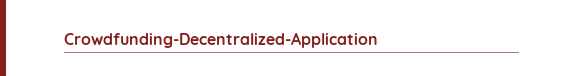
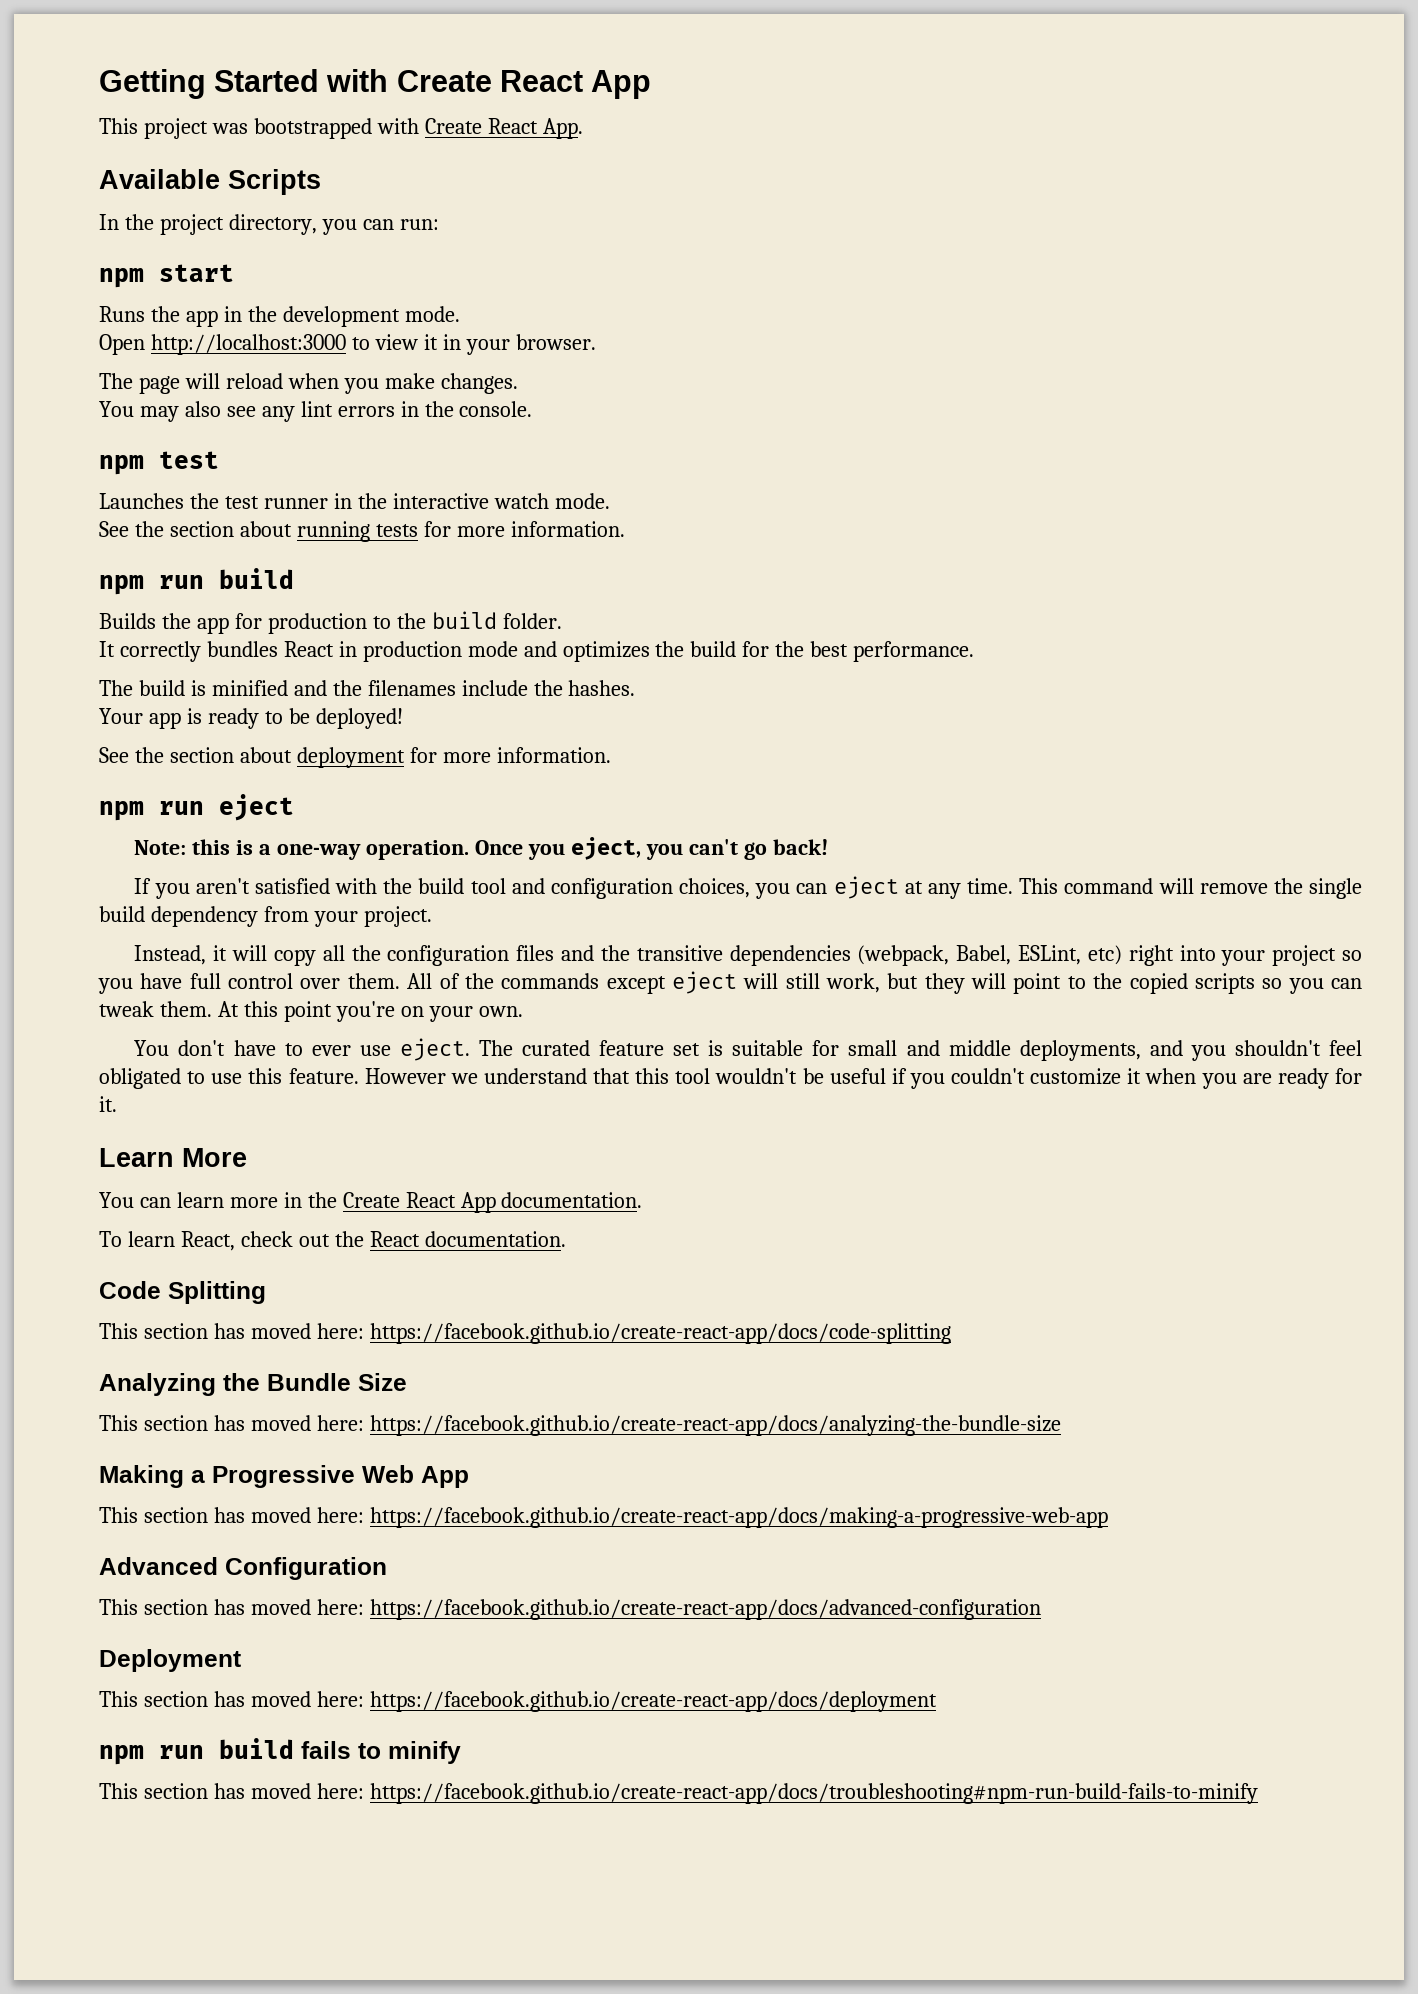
- Crowdfunding-Decentralized-Application
+ Getting Started with Create React App
+ This project was bootstrapped with Create React App.
+ Available Scripts
+ In the project directory, you can run:
+ npm start
+ Runs the app in the development mode.
+ Open http://localhost:3000 to view it in your browser.
+ The page will reload when you make changes.
+ You may also see any lint errors in the console.
+ npm test
+ Launches the test runner in the interactive watch mode.
+ See the section about running tests for more information.
+ npm run build
+ Builds the app for production to the build folder.
+ It correctly bundles React in production mode and optimizes the build for the best performance.
+ The build is minified and the filenames include the hashes.
+ Your app is ready to be deployed!
+ See the section about deployment for more information.
+ npm run eject
+ Note: this is a one-way operation. Once you eject, you can't go back!
+ If you aren't satisfied with the build tool and configuration choices, you can eject at any time. This command will remove the single build dependency from your project.
+ Instead, it will copy all the configuration files and the transitive dependencies (webpack, Babel, ESLint, etc) right into your project so you have full control over them. All of the commands except eject will still work, but they will point to the copied scripts so you can tweak them. At this point you're on your own.
+ You don't have to ever use eject. The curated feature set is suitable for small and middle deployments, and you shouldn't feel obligated to use this feature. However we understand that this tool wouldn't be useful if you couldn't customize it when you are ready for it.
+ Learn More
+ You can learn more in the Create React App documentation.
+ To learn React, check out the React documentation.
+ Code Splitting
+ This section has moved here: https://facebook.github.io/create-react-app/docs/code-splitting
+ Analyzing the Bundle Size
+ This section has moved here: https://facebook.github.io/create-react-app/docs/analyzing-the-bundle-size
+ Making a Progressive Web App
+ This section has moved here: https://facebook.github.io/create-react-app/docs/making-a-progressive-web-app
+ Advanced Configuration
+ This section has moved here: https://facebook.github.io/create-react-app/docs/advanced-configuration
+ Deployment
+ This section has moved here: https://facebook.github.io/create-react-app/docs/deployment
+ npm run build fails to minify
+ This section has moved here: https://facebook.github.io/create-react-app/docs/troubleshooting#npm-run-build-fails-to-minify

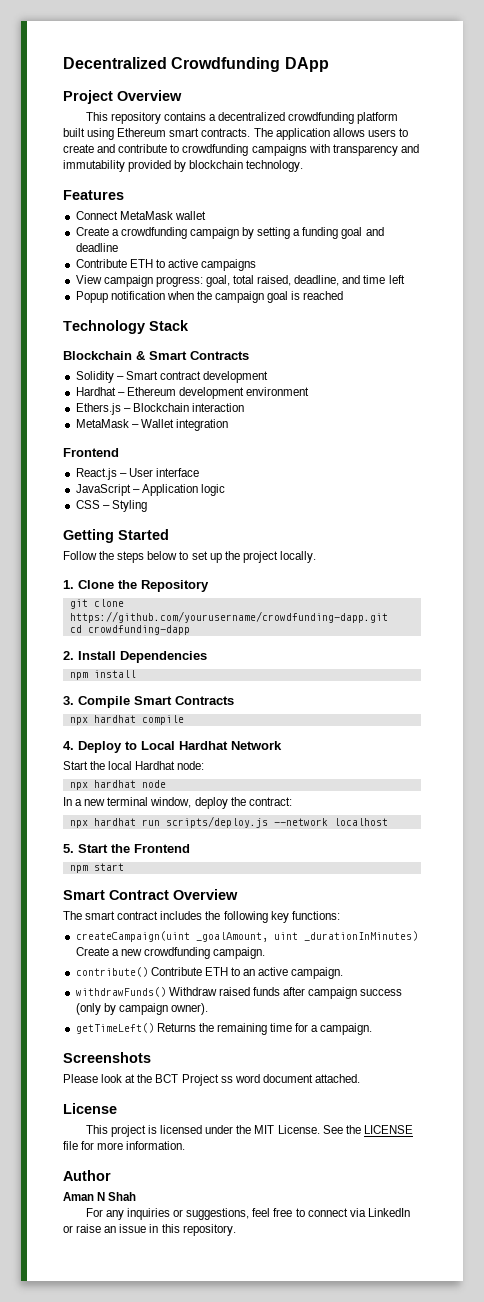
- Getting Started with Create React App
- This project was bootstrapped with Create React App.
- Available Scripts
- In the project directory, you can run:
+ Decentralized Crowdfunding DApp
+ Project Overview
+ This repository contains a decentralized crowdfunding platform built using Ethereum smart contracts. The application allows users to create and contribute to crowdfunding campaigns with transparency and immutability provided by blockchain technology.
+ Features
+ Connect MetaMask wallet
+ Create a crowdfunding campaign by setting a funding goal and deadline
+ Contribute ETH to active campaigns
+ View campaign progress: goal, total raised, deadline, and time left
+ Popup notification when the campaign goal is reached
+ Technology Stack
+ Blockchain & Smart Contracts
+ Solidity – Smart contract development
+ Hardhat – Ethereum development environment
+ Ethers.js – Blockchain interaction
+ MetaMask – Wallet integration
+ Frontend
+ React.js – User interface
+ JavaScript – Application logic
+ CSS – Styling
+ Getting Started
+ Follow the steps below to set up the project locally.
+ 1. Clone the Repository
+ git clone https://github.com/yourusername/crowdfunding-dapp.git
+ cd crowdfunding-dapp
+ 2. Install Dependencies
+ npm install
+ 3. Compile Smart Contracts
+ npx hardhat compile
+ 4. Deploy to Local Hardhat Network
+ Start the local Hardhat node:
+ npx hardhat node
+ In a new terminal window, deploy the contract:
+ npx hardhat run scripts/deploy.js --network localhost
+ 5. Start the Frontend
  npm start
- Runs the app in the development mode.
- Open http://localhost:3000 to view it in your browser.
- The page will reload when you make changes.
- You may also see any lint errors in the console.
- npm test
- Launches the test runner in the interactive watch mode.
- See the section about running tests for more information.
- npm run build
- Builds the app for production to the build folder.
- It correctly bundles React in production mode and optimizes the build for the best performance.
- The build is minified and the filenames include the hashes.
- Your app is ready to be deployed!
- See the section about deployment for more information.
- npm run eject
- Note: this is a one-way operation. Once you eject, you can't go back!
- If you aren't satisfied with the build tool and configuration choices, you can eject at any time. This command will remove the single build dependency from your project.
- Instead, it will copy all the configuration files and the transitive dependencies (webpack, Babel, ESLint, etc) right into your project so you have full control over them. All of the commands except eject will still work, but they will point to the copied scripts so you can tweak them. At this point you're on your own.
- You don't have to ever use eject. The curated feature set is suitable for small and middle deployments, and you shouldn't feel obligated to use this feature. However we understand that this tool wouldn't be useful if you couldn't customize it when you are ready for it.
- Learn More
- You can learn more in the Create React App documentation.
- To learn React, check out the React documentation.
- Code Splitting
- This section has moved here: https://facebook.github.io/create-react-app/docs/code-splitting
- Analyzing the Bundle Size
- This section has moved here: https://facebook.github.io/create-react-app/docs/analyzing-the-bundle-size
- Making a Progressive Web App
- This section has moved here: https://facebook.github.io/create-react-app/docs/making-a-progressive-web-app
- Advanced Configuration
- This section has moved here: https://facebook.github.io/create-react-app/docs/advanced-configuration
- Deployment
- This section has moved here: https://facebook.github.io/create-react-app/docs/deployment
- npm run build fails to minify
- This section has moved here: https://facebook.github.io/create-react-app/docs/troubleshooting#npm-run-build-fails-to-minify
+ Smart Contract Overview
+ The smart contract includes the following key functions:
+ createCampaign(uint _goalAmount, uint _durationInMinutes) Create a new crowdfunding campaign.
+ contribute() Contribute ETH to an active campaign.
+ withdrawFunds() Withdraw raised funds after campaign success (only by campaign owner).
+ getTimeLeft() Returns the remaining time for a campaign.
+ Screenshots
+ Please look at the BCT Project ss word document attached.
+ License
+ This project is licensed under the MIT License. See the LICENSE file for more information.
+ Author
+ Aman N Shah
+ For any inquiries or suggestions, feel free to connect via LinkedIn or raise an issue in this repository.

